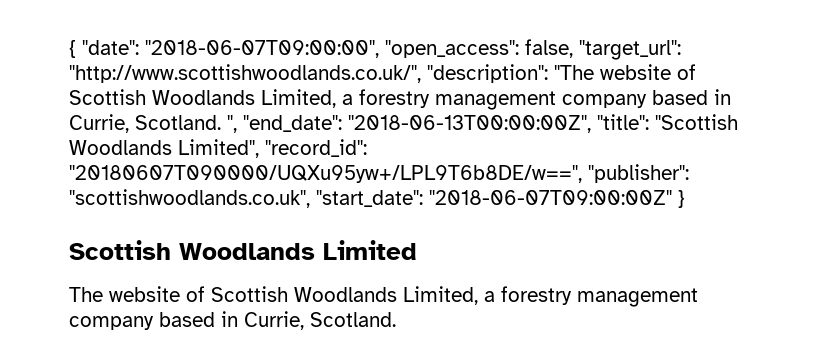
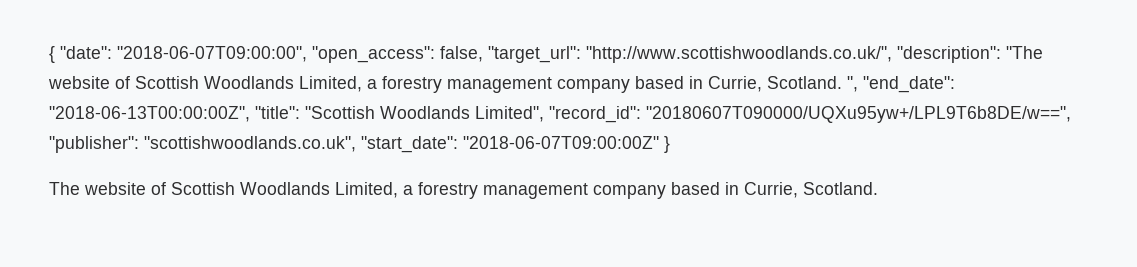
- Scottish Woodlands Limited

